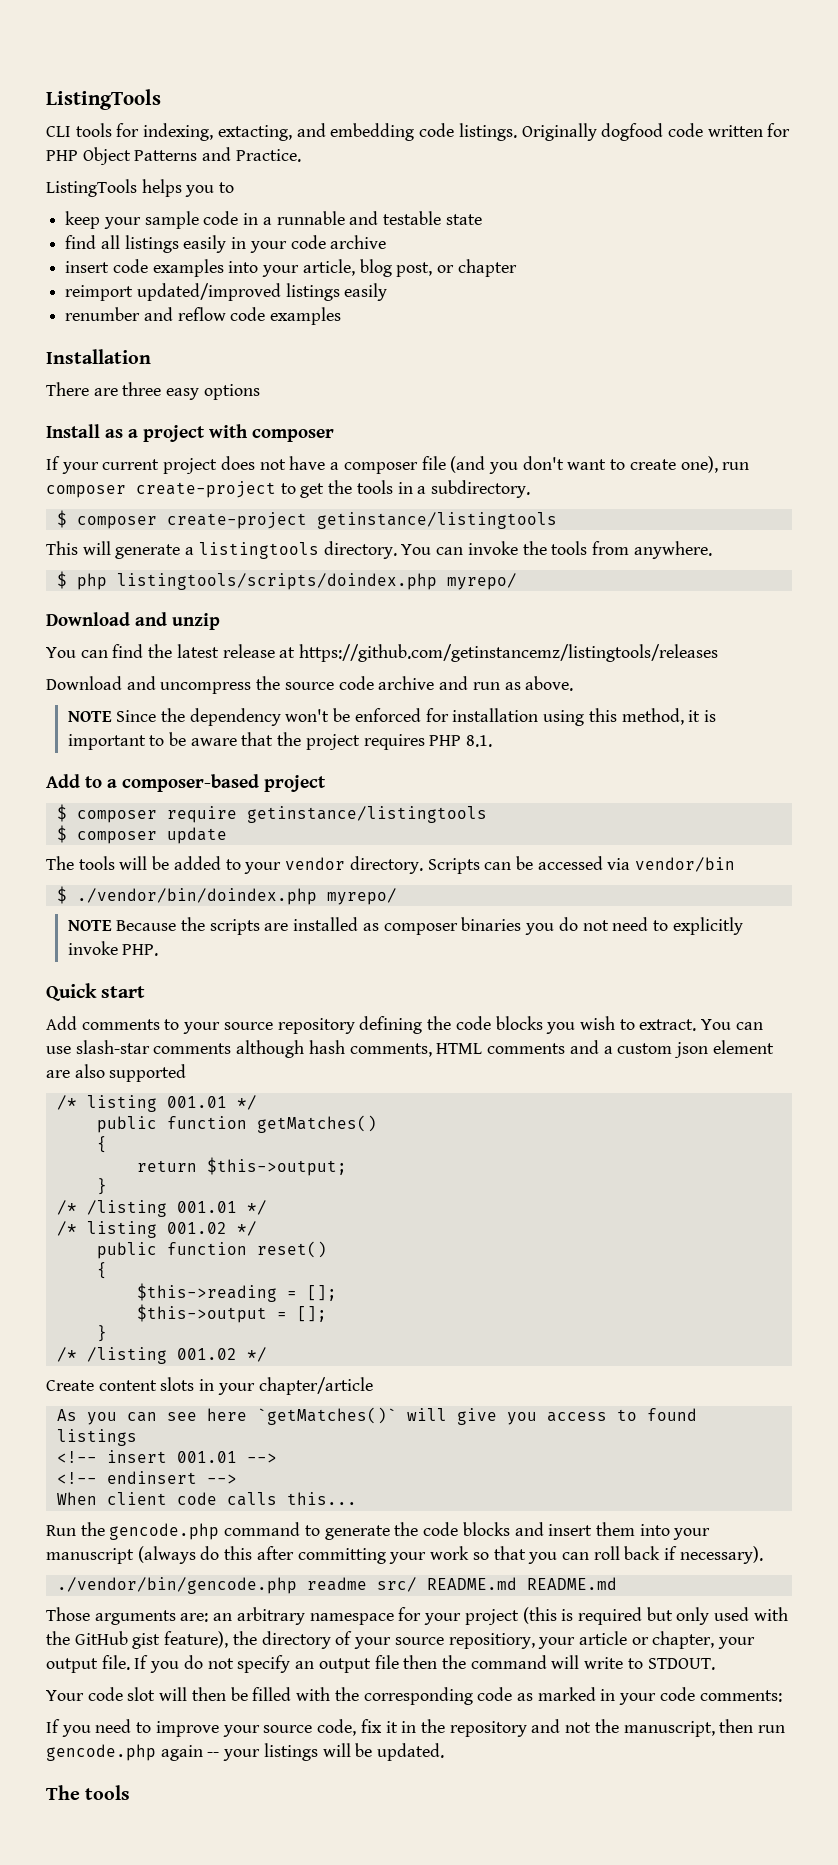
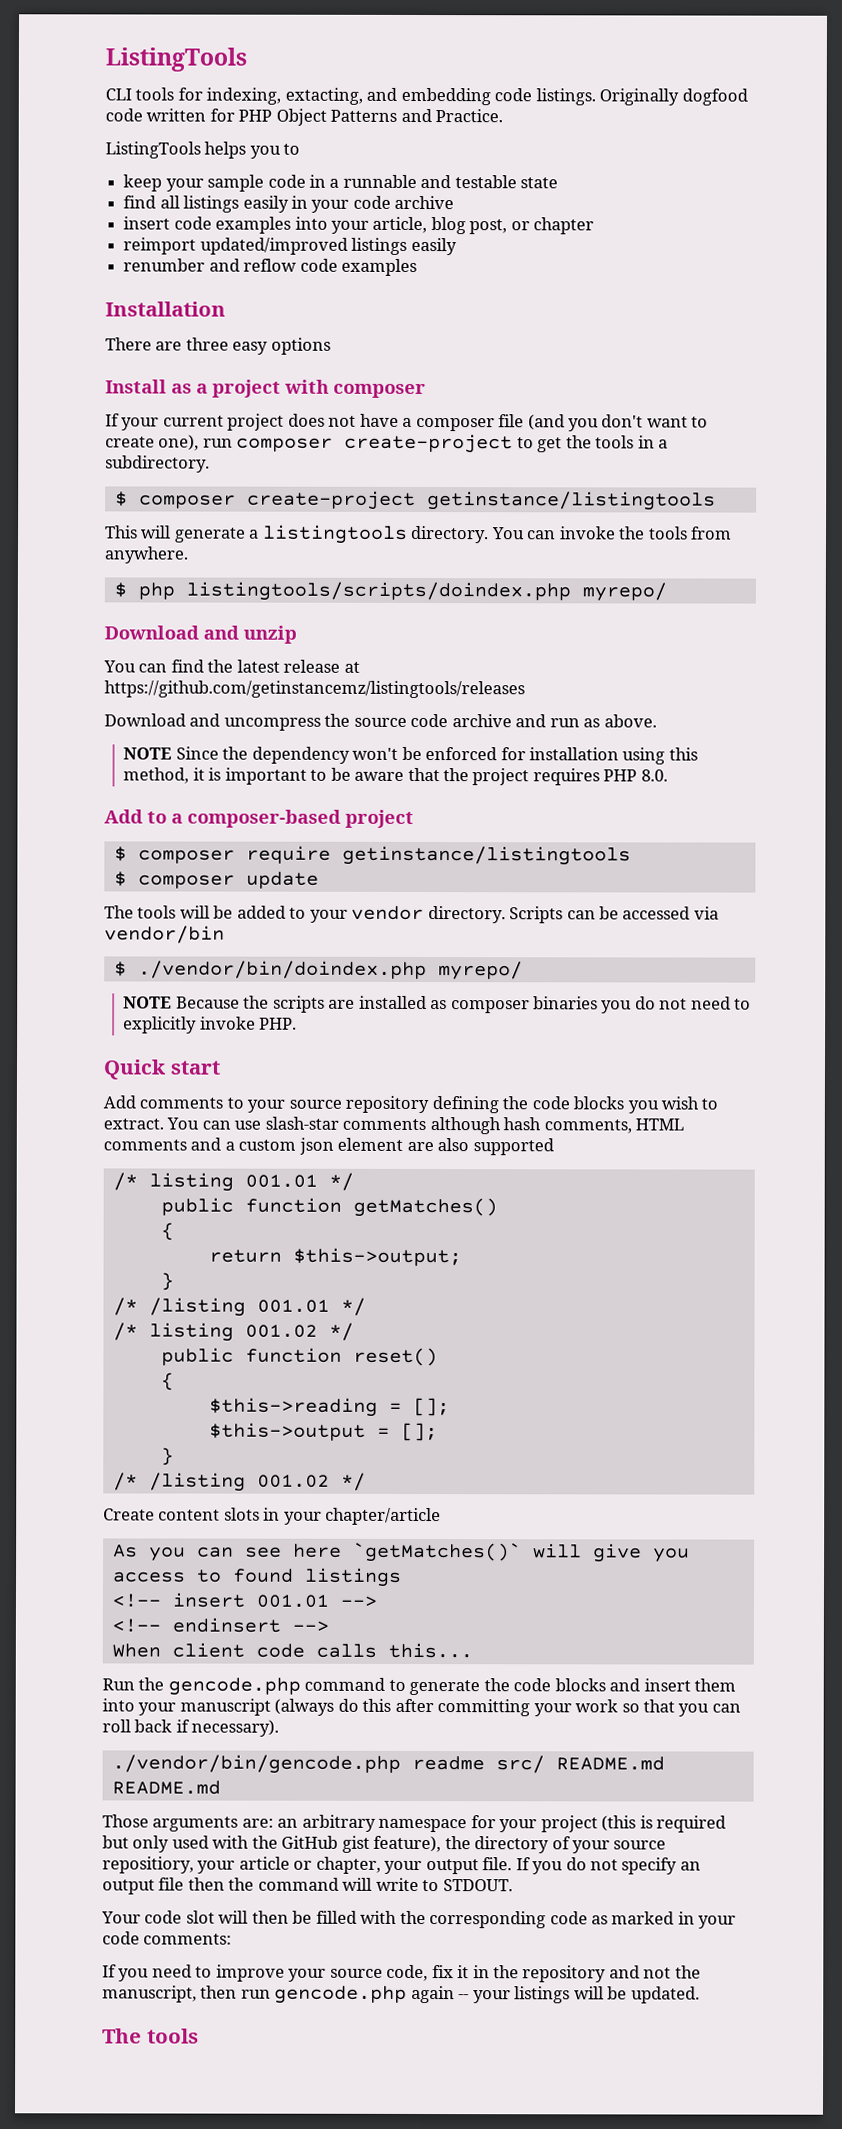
- NOTE Since the dependency won't be enforced for installation using this method, it is important to be aware that the project requires PHP 8.1.
+ NOTE Since the dependency won't be enforced for installation using this method, it is important to be aware that the project requires PHP 8.0.

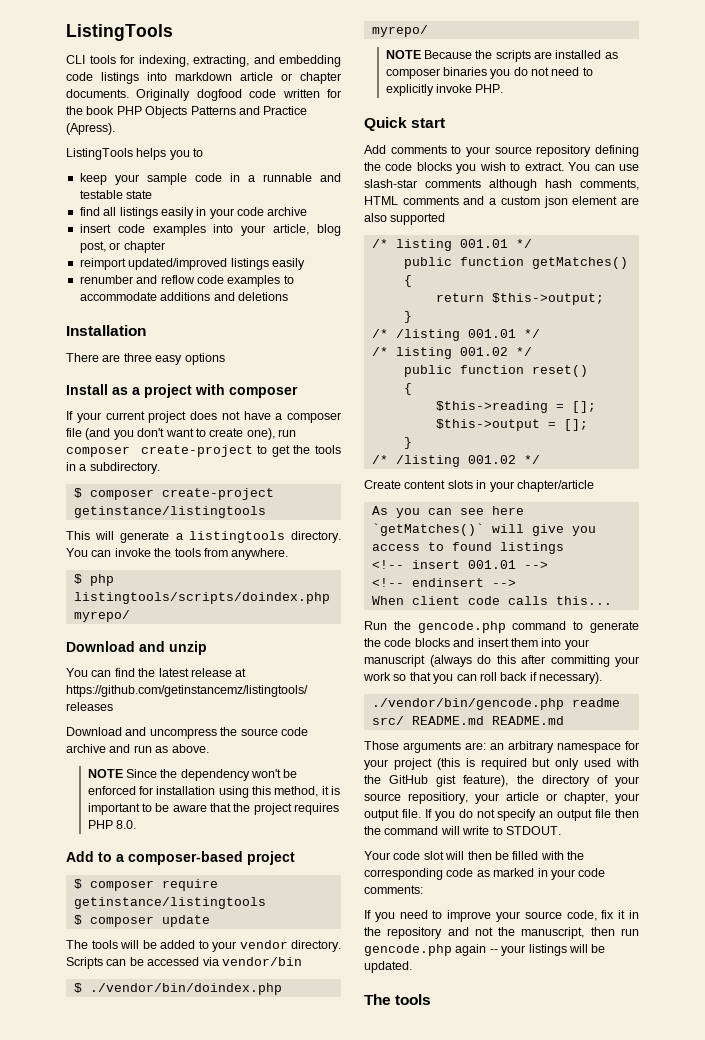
- CLI tools for indexing, extacting, and embedding code listings.
+ CLI tools for indexing, extracting, and embedding code listings into markdown article or chapter documents.
- Originally dogfood code written for PHP Object Patterns and Practice.
+ Originally dogfood code written for the book PHP Objects Patterns and Practice (Apress).
- renumber and reflow code examples
+ renumber and reflow code examples to accommodate additions and deletions

